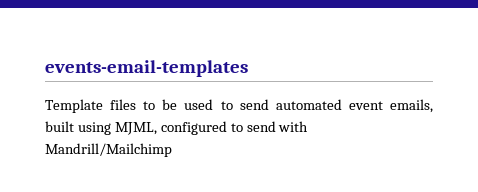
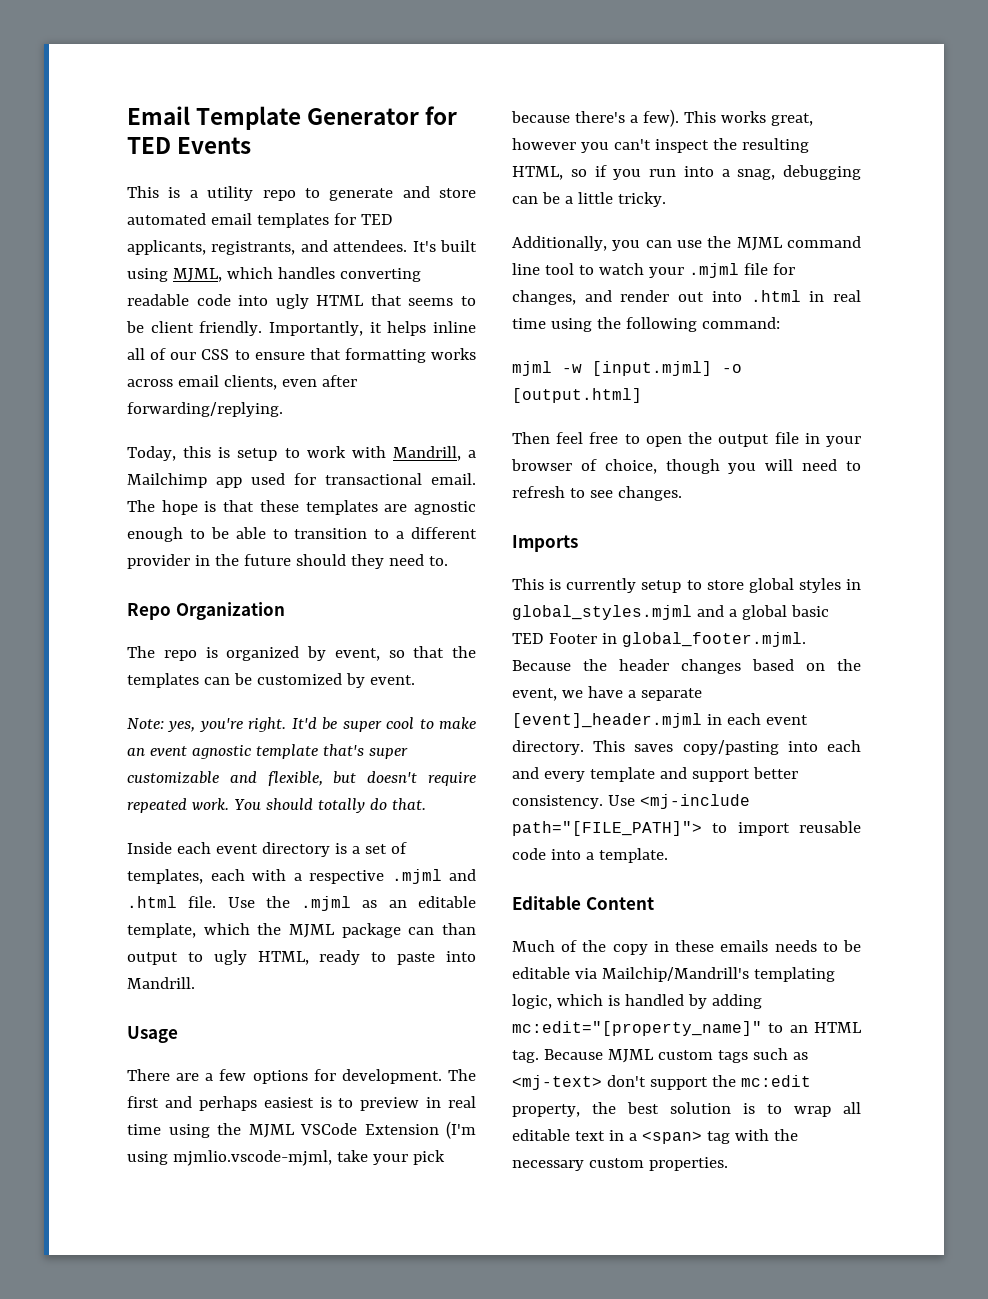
- events-email-templates
- Template files to be used to send automated event emails, built using MJML, configured to send with Mandrill/Mailchimp
+ Email Template Generator for TED Events
+ This is a utility repo to generate and store automated email templates for TED applicants, registrants, and attendees. It's built using MJML, which handles converting readable code into ugly HTML that seems to be client friendly. Importantly, it helps inline all of our CSS to ensure that formatting works across email clients, even after forwarding/replying.
+ Today, this is setup to work with Mandrill, a Mailchimp app used for transactional email. The hope is that these templates are agnostic enough to be able to transition to a different provider in the future should they need to.
+ Repo Organization
+ The repo is organized by event, so that the templates can be customized by event.
+ Note: yes, you're right. It'd be super cool to make an event agnostic template that's super customizable and flexible, but doesn't require repeated work. You should totally do that.
+ Inside each event directory is a set of templates, each with a respective .mjml and .html file. Use the .mjml as an editable template, which the MJML package can than output to ugly HTML, ready to paste into Mandrill.
+ Usage
+ There are a few options for development. The first and perhaps easiest is to preview in real time using the MJML VSCode Extension (I'm using mjmlio.vscode-mjml, take your pick because there's a few). This works great, however you can't inspect the resulting HTML, so if you run into a snag, debugging can be a little tricky.
+ Additionally, you can use the MJML command line tool to watch your .mjml file for changes, and render out into .html in real time using the following command:
+ mjml -w [input.mjml] -o [output.html]
+ Then feel free to open the output file in your browser of choice, though you will need to refresh to see changes.
+ Imports
+ This is currently setup to store global styles in global_styles.mjml and a global basic TED Footer in global_footer.mjml. Because the header changes based on the event, we have a separate [event]_header.mjml in each event directory. This saves copy/pasting into each and every template and support better consistency. Use <mj-include path="[FILE_PATH]"> to import reusable code into a template.
+ Editable Content
+ Much of the copy in these emails needs to be editable via Mailchip/Mandrill's templating logic, which is handled by adding mc:edit="[property_name]" to an HTML tag. Because MJML custom tags such as <mj-text> don't support the mc:edit property, the best solution is to wrap all editable text in a <span> tag with the necessary custom properties.

